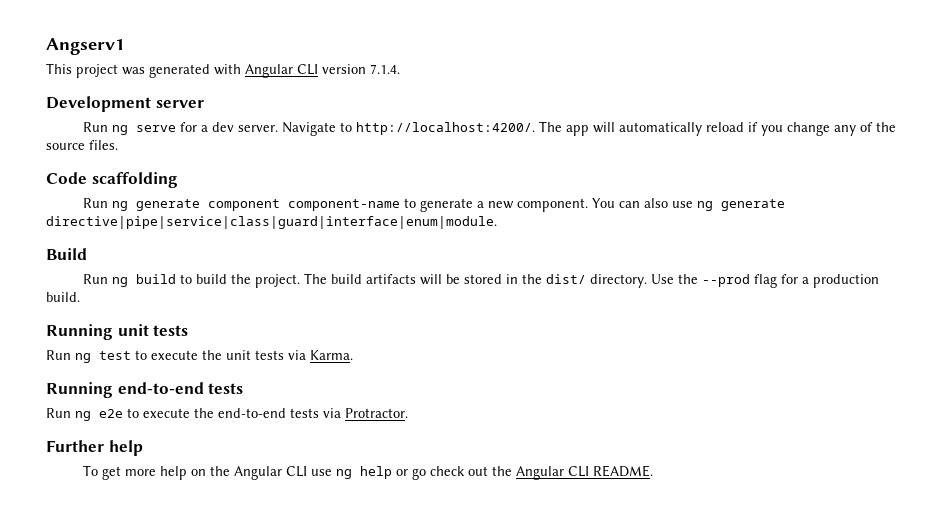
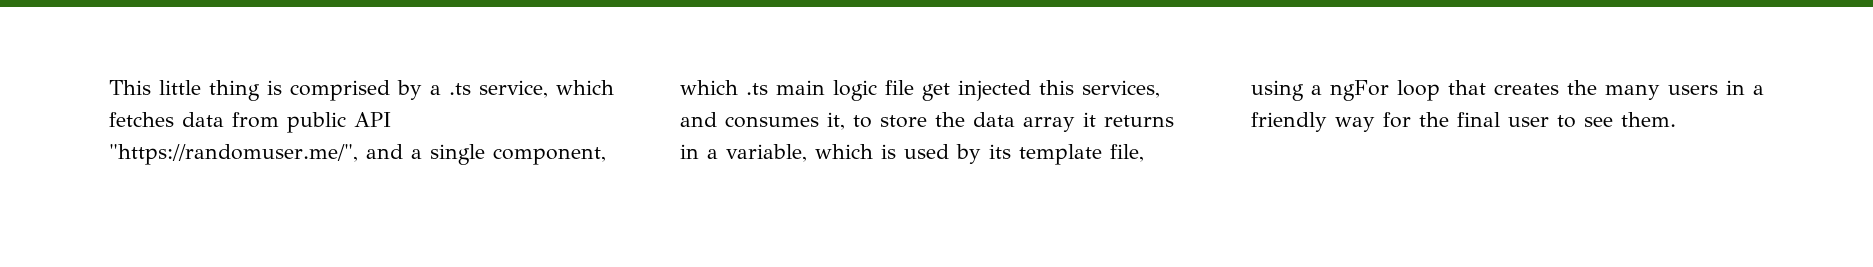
- Angserv1
- This project was generated with Angular CLI version 7.1.4.
- Development server
- Run ng serve for a dev server. Navigate to http://localhost:4200/. The app will automatically reload if you change any of the source files.
- Code scaffolding
- Run ng generate component component-name to generate a new component. You can also use ng generate directive|pipe|service|class|guard|interface|enum|module.
- Build
- Run ng build to build the project. The build artifacts will be stored in the dist/ directory. Use the --prod flag for a production build.
- Running unit tests
- Run ng test to execute the unit tests via Karma.
- Running end-to-end tests
- Run ng e2e to execute the end-to-end tests via Protractor.
- Further help
- To get more help on the Angular CLI use ng help or go check out the Angular CLI README.
+ This little thing is comprised by a .ts service, which fetches data from public API "https://randomuser.me/", and a single component, which .ts main logic file get injected this services, and consumes it, to store the data array it returns in a variable, which is used by its template file, using a ngFor loop that creates the many users in a friendly way for the final user to see them.

